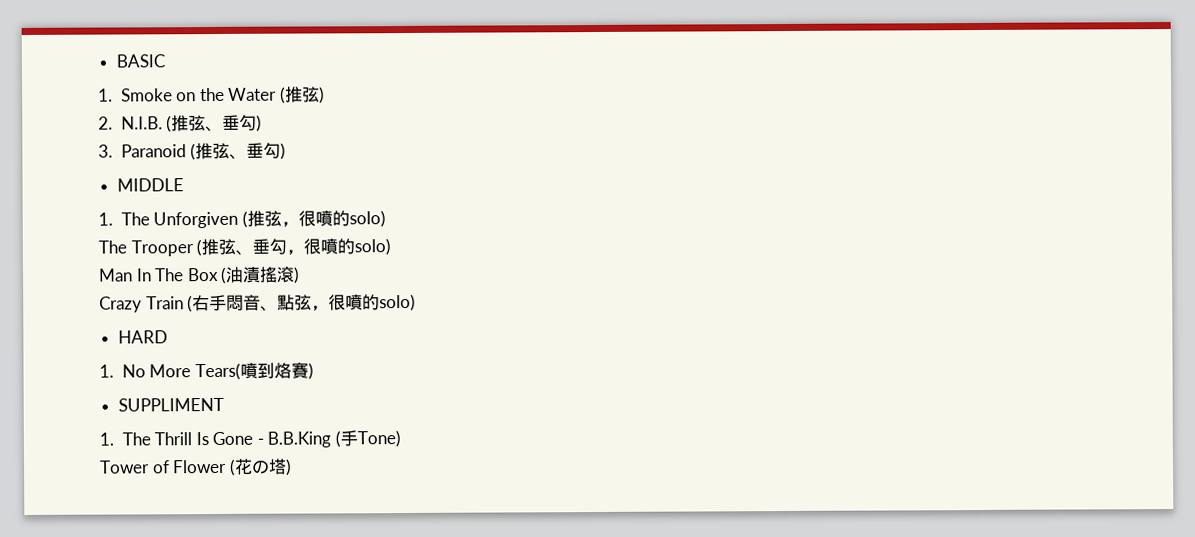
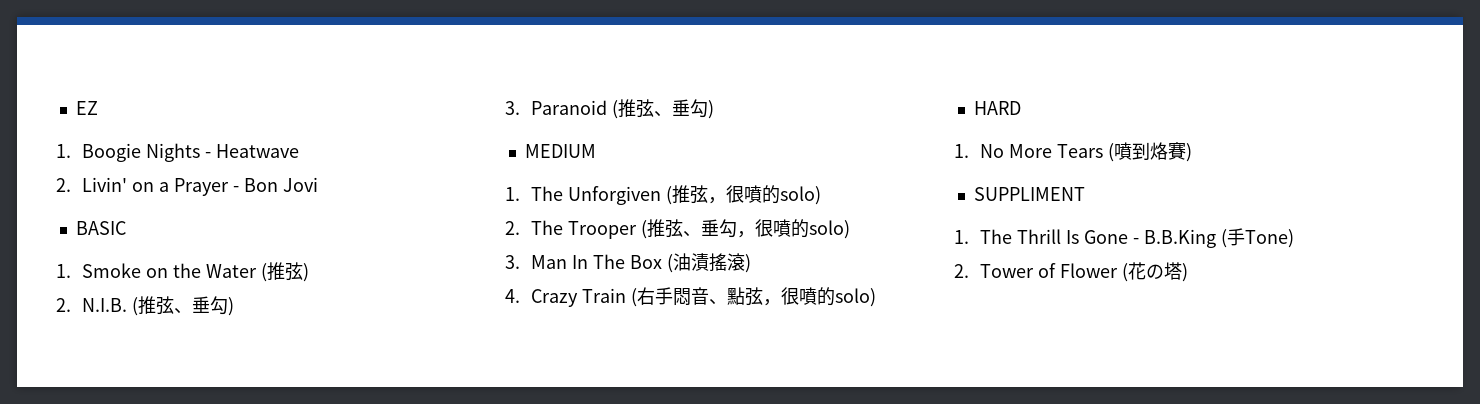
+ EZ
+ 1. Boogie Nights - Heatwave
+ 2. Livin' on a Prayer - Bon Jovi
- MIDDLE
+ MEDIUM
- The Trooper (推弦、垂勾，很噴的solo)
+ 2. The Trooper (推弦、垂勾，很噴的solo)
- Man In The Box (油漬搖滾)
+ 3. Man In The Box (油漬搖滾)
- Crazy Train (右手悶音、點弦，很噴的solo)
+ 4. Crazy Train (右手悶音、點弦，很噴的solo)
- 1. No More Tears(噴到烙賽)
+ 1. No More Tears (噴到烙賽)
- Tower of Flower (花の塔)
+ 2. Tower of Flower (花の塔)

